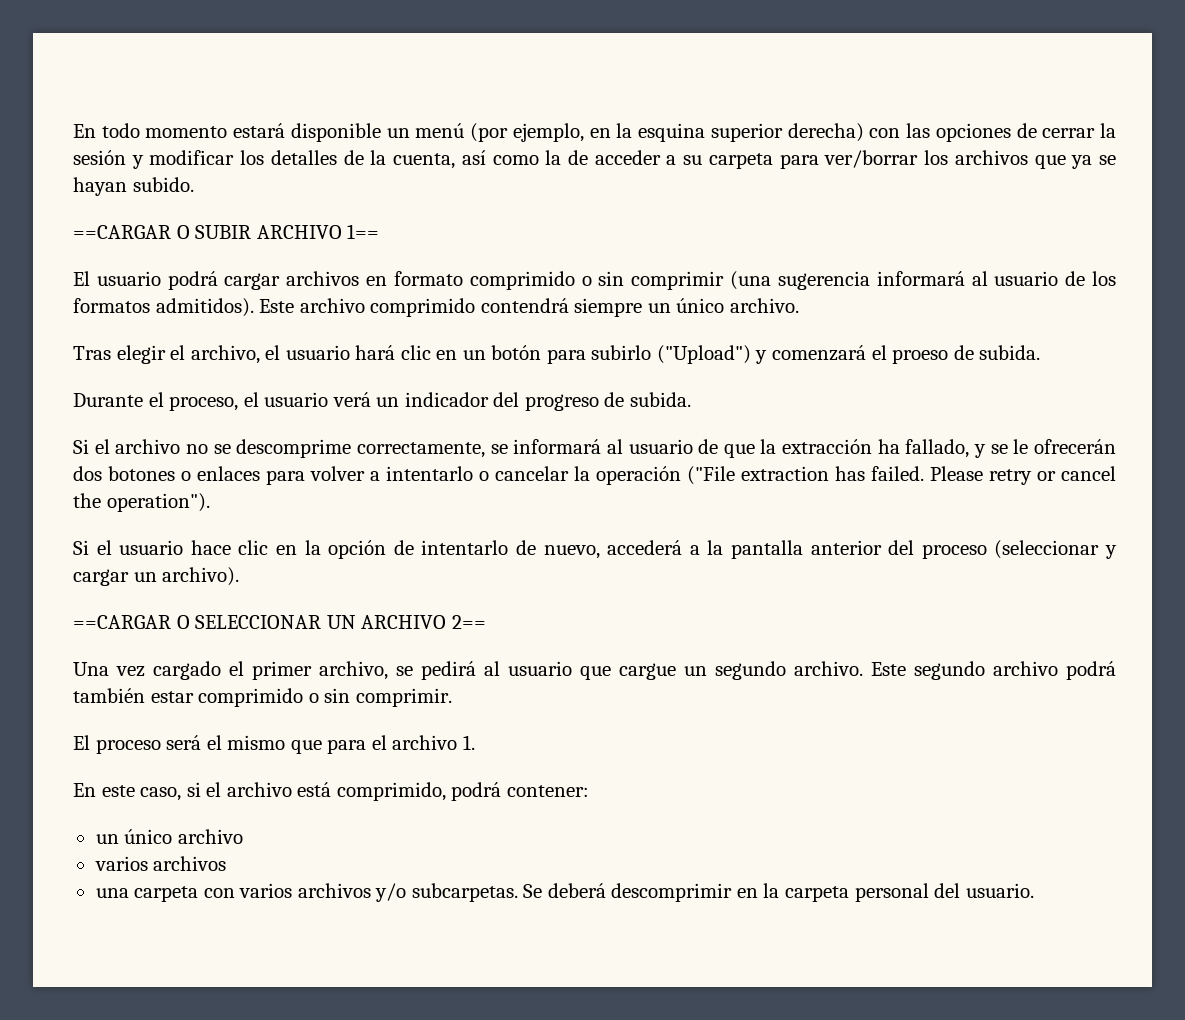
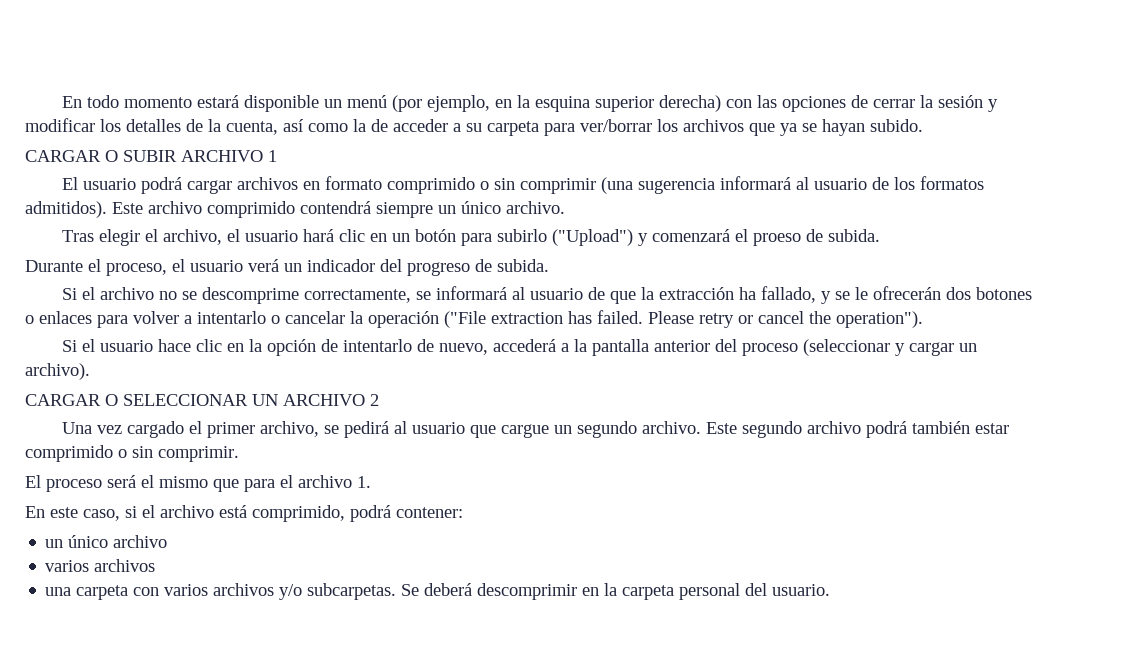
- ==CARGAR O SUBIR ARCHIVO 1==
+ CARGAR O SUBIR ARCHIVO 1
- ==CARGAR O SELECCIONAR UN ARCHIVO 2==
+ CARGAR O SELECCIONAR UN ARCHIVO 2

